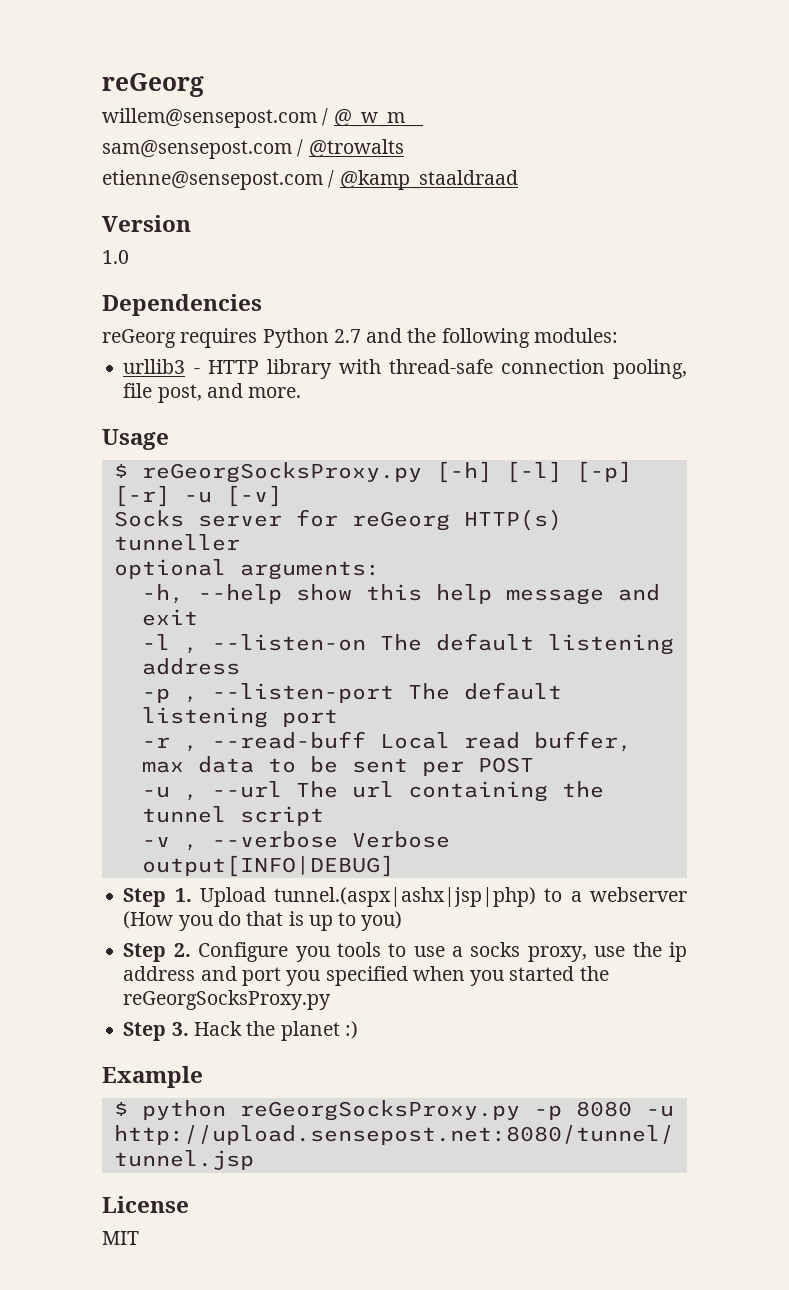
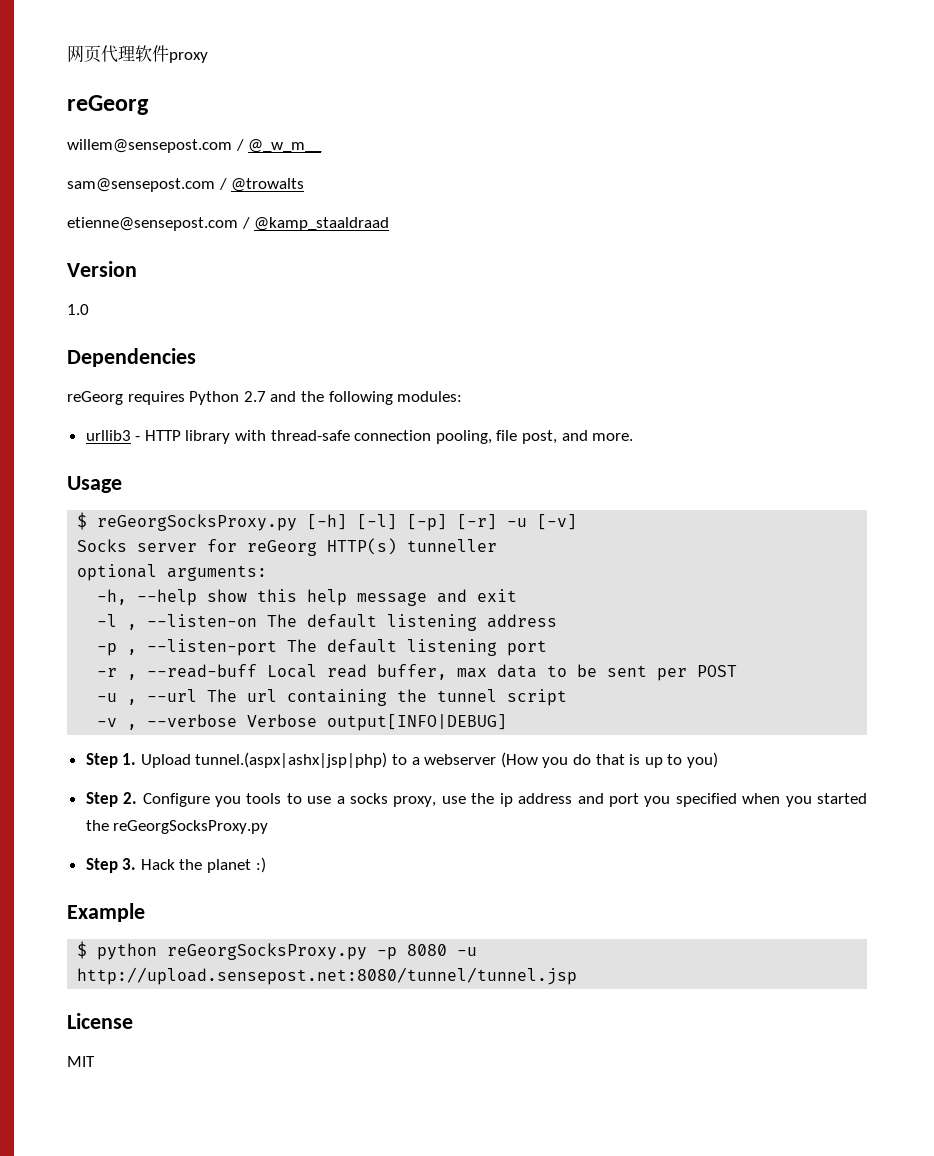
+ 网页代理软件proxy

